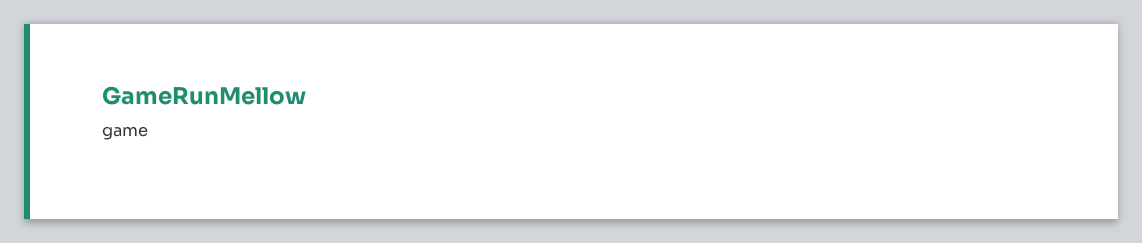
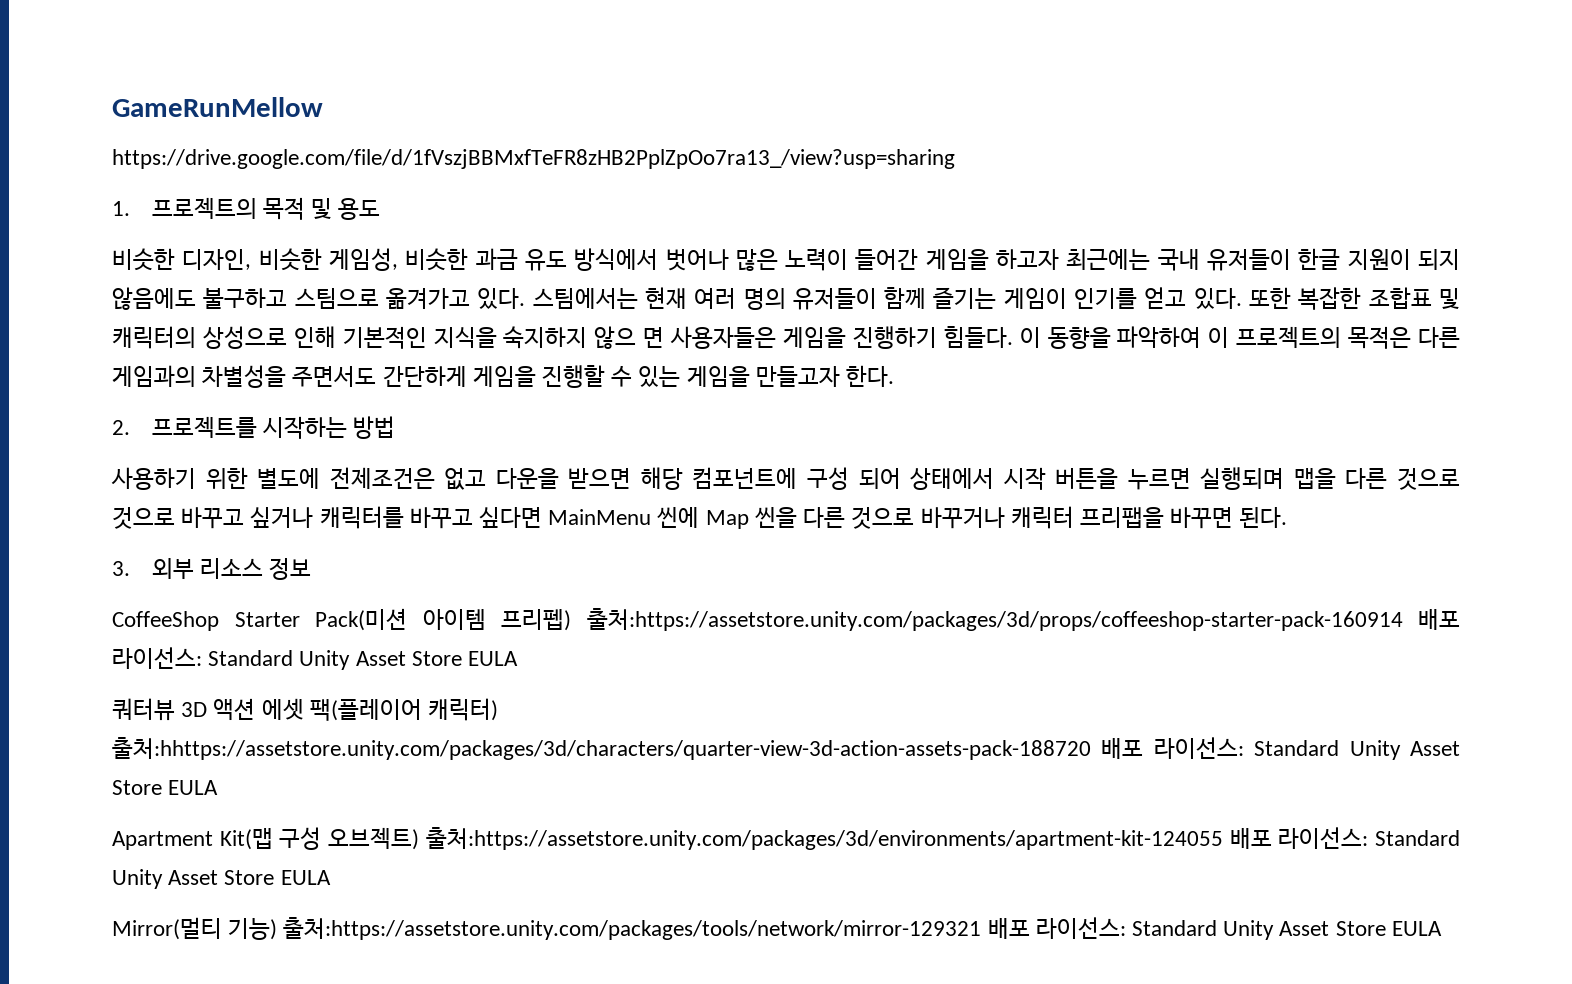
- game
+ https://drive.google.com/file/d/1fVszjBBMxfTeFR8zHB2PplZpOo7ra13_/view?usp=sharing
+ 1. 프로젝트의 목적 및 용도
+ 비슷한 디자인, 비슷한 게임성, 비슷한 과금 유도 방식에서 벗어나 많은 노력이 들어간 게임을 하고자 최근에는 국내 유저들이 한글 지원이 되지 않음에도 불구하고 스팀으로 옮겨가고 있다. 스팀에서는 현재 여러 명의 유저들이 함께 즐기는 게임이 인기를 얻고 있다. 또한 복잡한 조합표 및 캐릭터의 상성으로 인해 기본적인 지식을 숙지하지 않으 면 사용자들은 게임을 진행하기 힘들다. 이 동향을 파악하여 이 프로젝트의 목적은 다른 게임과의 차별성을 주면서도 간단하게 게임을 진행할 수 있는 게임을 만들고자 한다.
+ 2. 프로젝트를 시작하는 방법
+ 사용하기 위한 별도에 전제조건은 없고 다운을 받으면 해당 컴포넌트에 구성 되어 상태에서 시작 버튼을 누르면 실행되며 맵을 다른 것으로 것으로 바꾸고 싶거나 캐릭터를 바꾸고 싶다면 MainMenu 씬에 Map 씬을 다른 것으로 바꾸거나 캐릭터 프리팹을 바꾸면 된다.
+ 3. 외부 리소스 정보
+ CoffeeShop Starter Pack(미션 아이템 프리펩) 출처:https://assetstore.unity.com/packages/3d/props/coffeeshop-starter-pack-160914 배포 라이선스: Standard Unity Asset Store EULA
+ 쿼터뷰 3D 액션 에셋 팩(플레이어 캐릭터) 출처:hhttps://assetstore.unity.com/packages/3d/characters/quarter-view-3d-action-assets-pack-188720 배포 라이선스: Standard Unity Asset Store EULA
+ Apartment Kit(맵 구성 오브젝트) 출처:https://assetstore.unity.com/packages/3d/environments/apartment-kit-124055 배포 라이선스: Standard Unity Asset Store EULA
+ Mirror(멀티 기능) 출처:https://assetstore.unity.com/packages/tools/network/mirror-129321 배포 라이선스: Standard Unity Asset Store EULA

